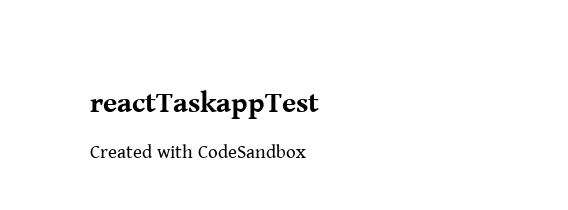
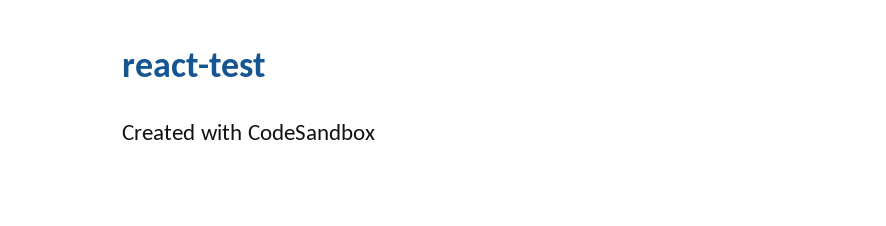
- reactTaskappTest
+ react-test

